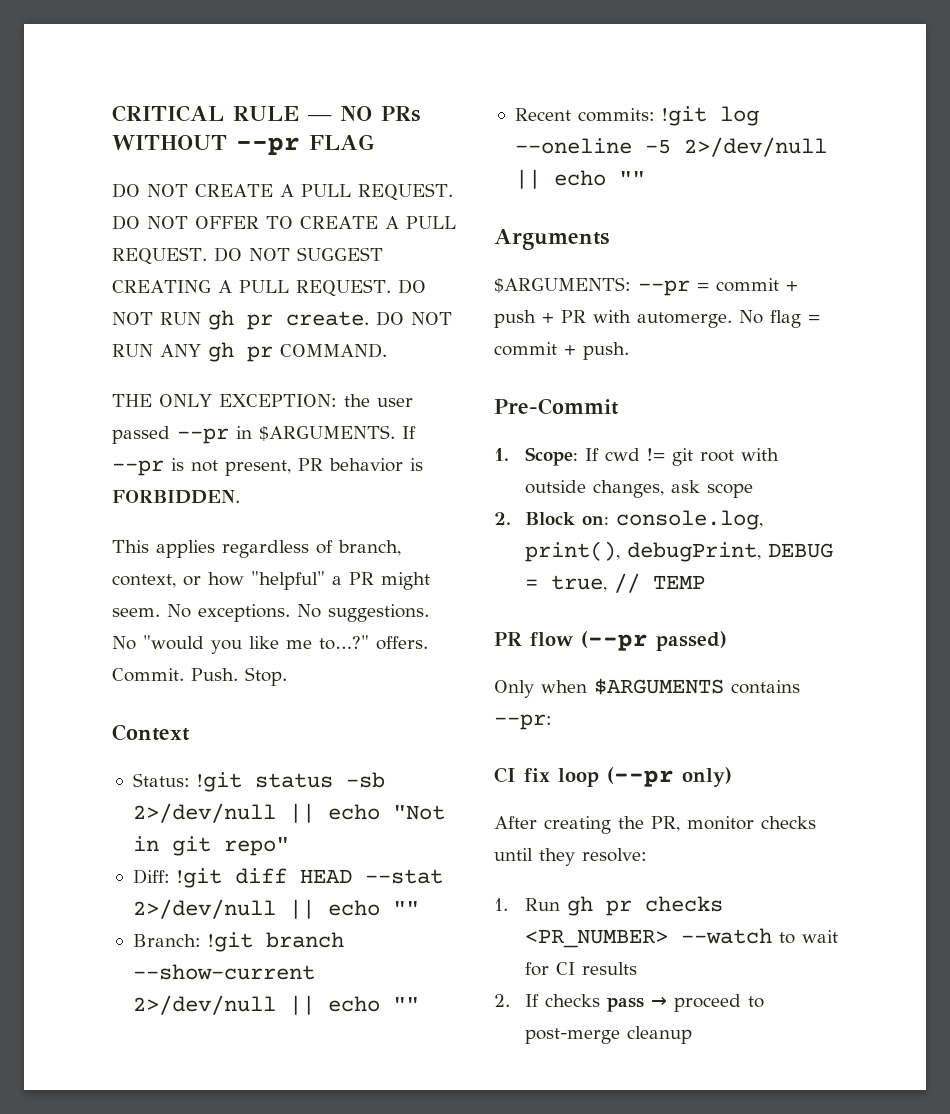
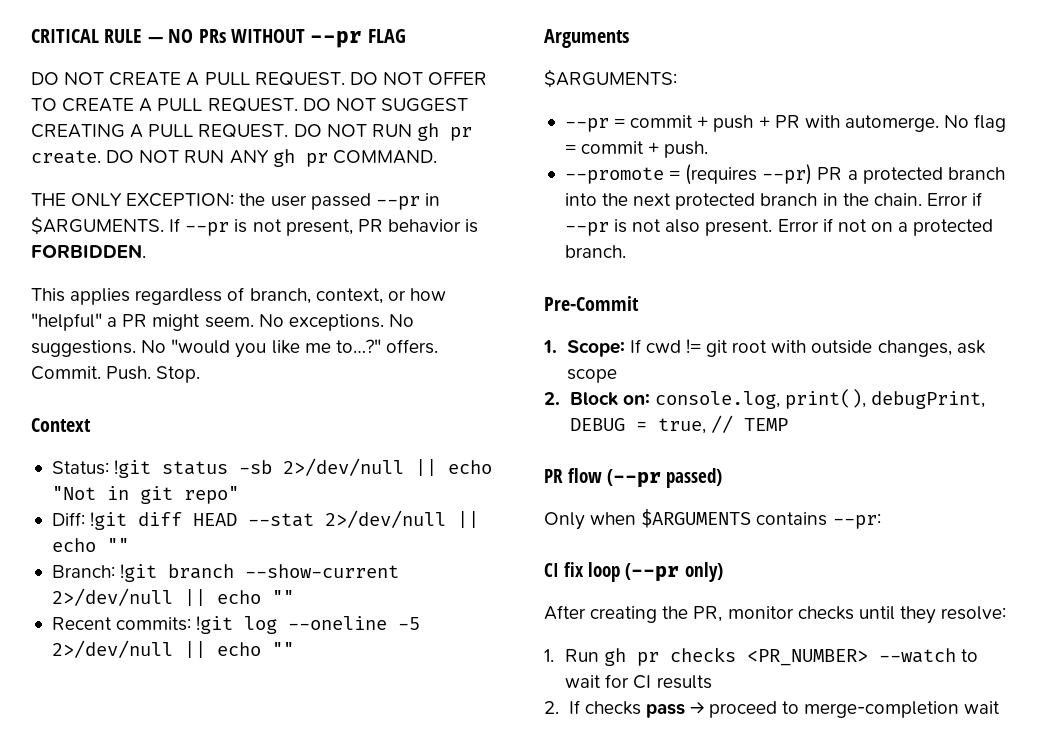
- $ARGUMENTS: --pr = commit + push + PR with automerge.
+ $ARGUMENTS:
+ --pr = commit + push + PR with automerge.
+ --promote = (requires --pr) PR a protected branch into the next protected branch in the chain. Error if --pr is not also present. Error if not on a protected branch.
- 2. If checks pass → proceed to post-merge cleanup
+ 2. If checks pass → proceed to merge-completion wait

